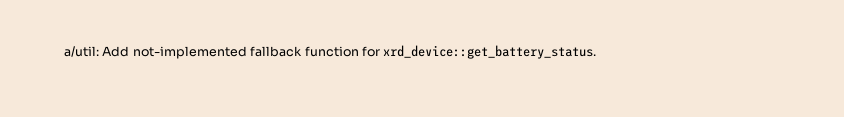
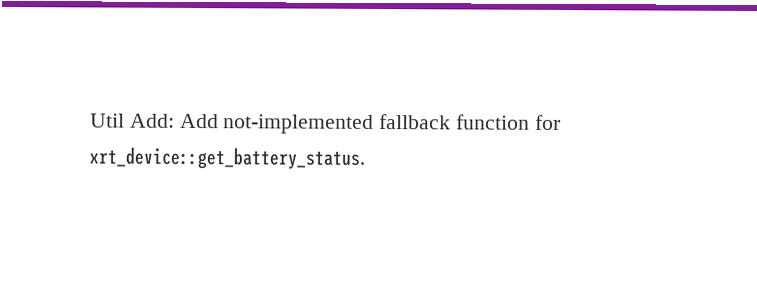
- a/util: Add not-implemented fallback function for xrd_device::get_battery_status.
+ Util Add: Add not-implemented fallback function for xrt_device::get_battery_status.

